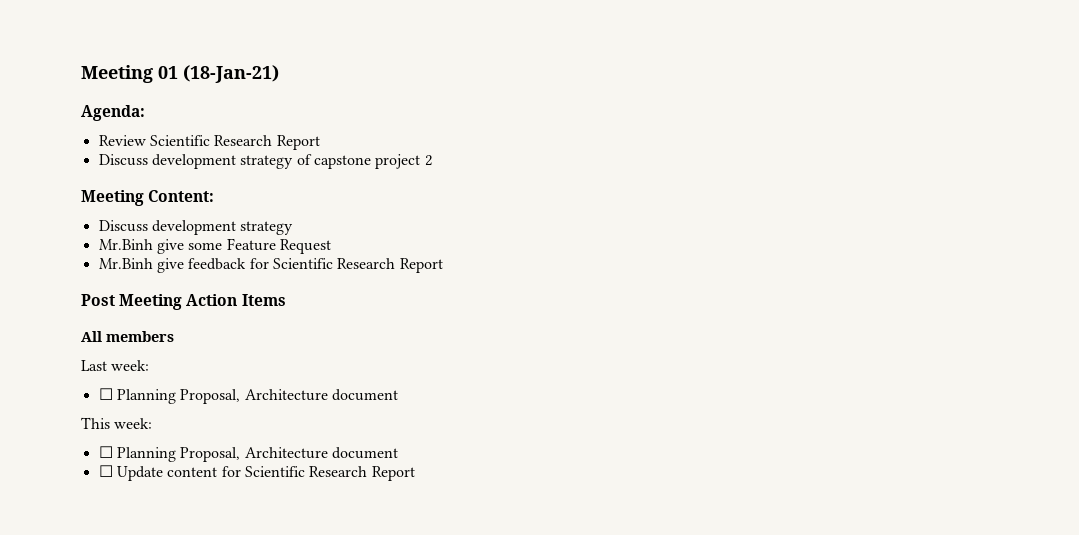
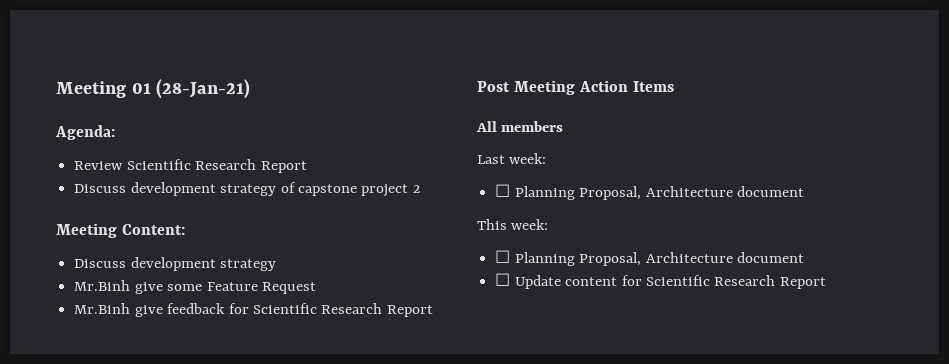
- Meeting 01 (18-Jan-21)
+ Meeting 01 (28-Jan-21)

